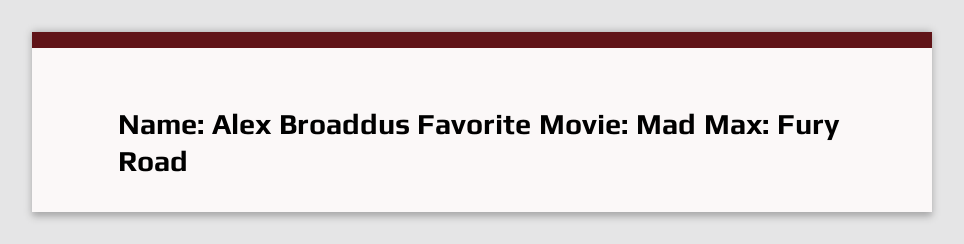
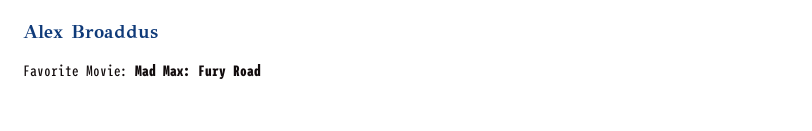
- Name: Alex Broaddus Favorite Movie: Mad Max: Fury Road
+ Alex Broaddus
+ Favorite Movie: Mad Max: Fury Road

